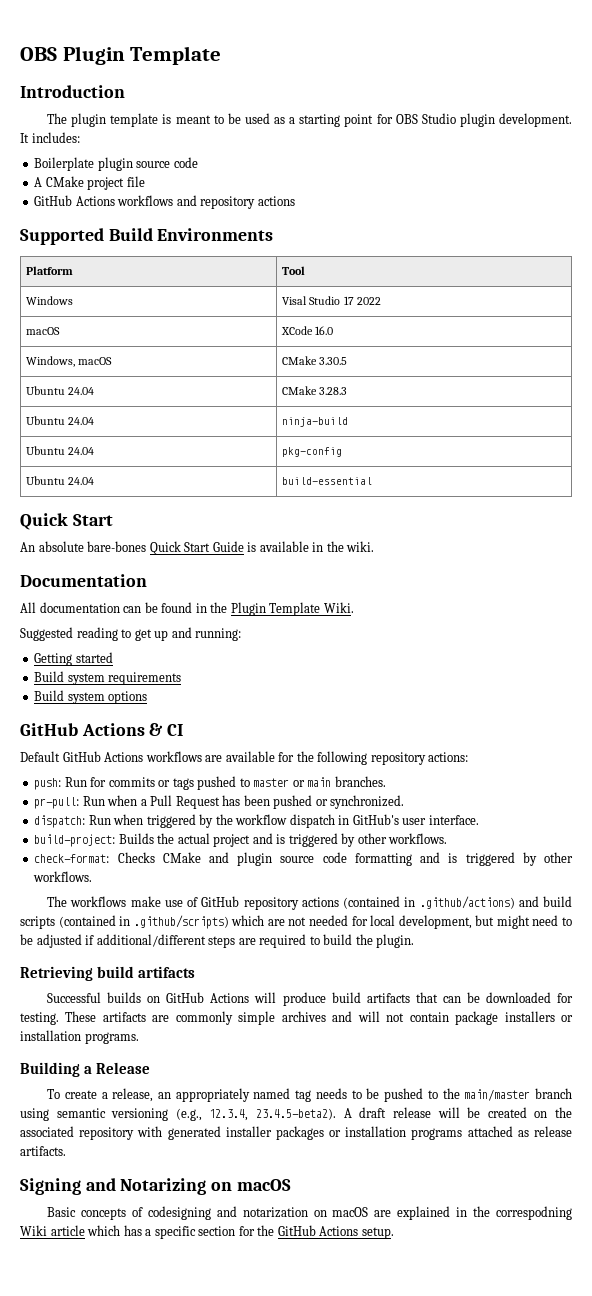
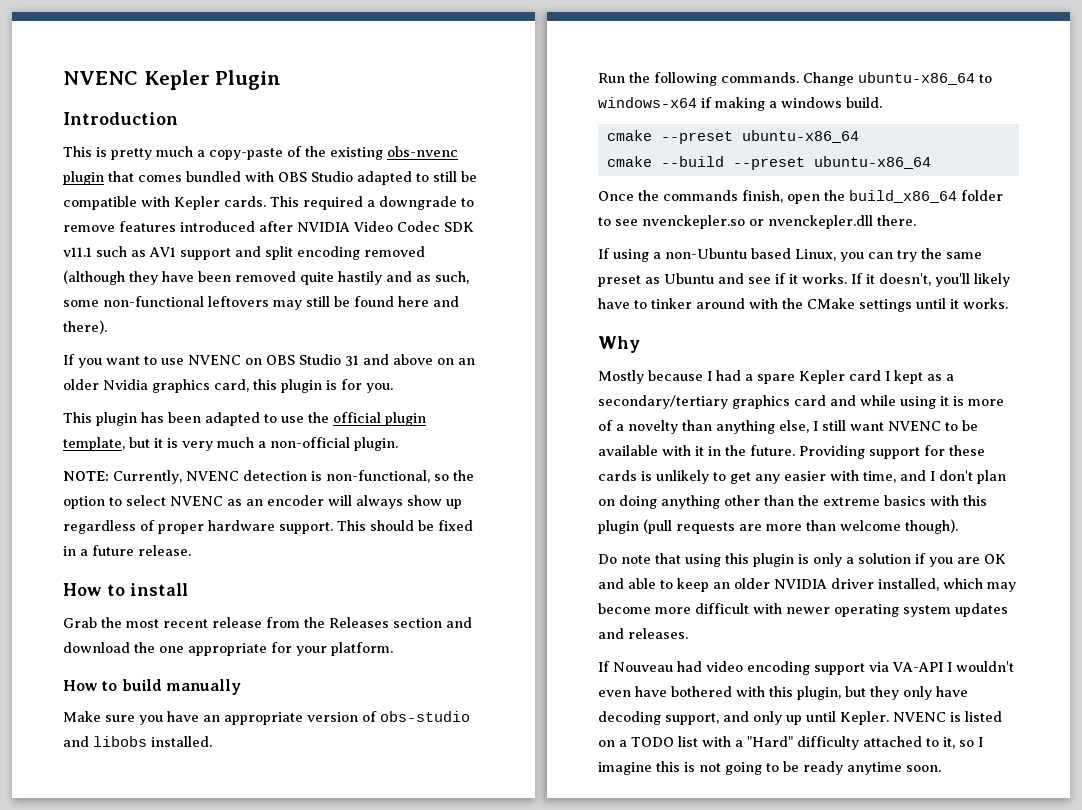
- OBS Plugin Template
+ NVENC Kepler Plugin
- The plugin template is meant to be used as a starting point for OBS Studio plugin development. It includes:
- Boilerplate plugin source code
- A CMake project file
- GitHub Actions workflows and repository actions
- Supported Build Environments
- Platform | Tool
- Windows | Visal Studio 17 2022
- macOS | XCode 16.0
- Windows, macOS | CMake 3.30.5
- Ubuntu 24.04 | CMake 3.28.3
- Ubuntu 24.04 | ninja-build
- Ubuntu 24.04 | pkg-config
- Ubuntu 24.04 | build-essential
- Quick Start
- An absolute bare-bones Quick Start Guide is available in the wiki.
- Documentation
- All documentation can be found in the Plugin Template Wiki.
- Suggested reading to get up and running:
- Getting started
- Build system requirements
- Build system options
- GitHub Actions & CI
- Default GitHub Actions workflows are available for the following repository actions:
- push: Run for commits or tags pushed to master or main branches.
- pr-pull: Run when a Pull Request has been pushed or synchronized.
- dispatch: Run when triggered by the workflow dispatch in GitHub's user interface.
- build-project: Builds the actual project and is triggered by other workflows.
- check-format: Checks CMake and plugin source code formatting and is triggered by other workflows.
- The workflows make use of GitHub repository actions (contained in .github/actions) and build scripts (contained in .github/scripts) which are not needed for local development, but might need to be adjusted if additional/different steps are required to build the plugin.
- Retrieving build artifacts
- Successful builds on GitHub Actions will produce build artifacts that can be downloaded for testing. These artifacts are commonly simple archives and will not contain package installers or installation programs.
- Building a Release
- To create a release, an appropriately named tag needs to be pushed to the main/master branch using semantic versioning (e.g., 12.3.4, 23.4.5-beta2). A draft release will be created on the associated repository with generated installer packages or installation programs attached as release artifacts.
- Signing and Notarizing on macOS
- Basic concepts of codesigning and notarization on macOS are explained in the correspodning Wiki article which has a specific section for the GitHub Actions setup.
+ This is pretty much a copy-paste of the existing obs-nvenc plugin that comes bundled with OBS Studio adapted to still be compatible with Kepler cards. This required a downgrade to remove features introduced after NVIDIA Video Codec SDK v11.1 such as AV1 support and split encoding removed (although they have been removed quite hastily and as such, some non-functional leftovers may still be found here and there).
+ If you want to use NVENC on OBS Studio 31 and above on an older Nvidia graphics card, this plugin is for you.
+ This plugin has been adapted to use the official plugin template, but it is very much a non-official plugin.
+ NOTE: Currently, NVENC detection is non-functional, so the option to select NVENC as an encoder will always show up regardless of proper hardware support. This should be fixed in a future release.
+ How to install
+ Grab the most recent release from the Releases section and download the one appropriate for your platform.
+ How to build manually
+ Make sure you have an appropriate version of obs-studio and libobs installed.
+ Run the following commands. Change ubuntu-x86_64 to windows-x64 if making a windows build.
+ cmake --preset ubuntu-x86_64
+ cmake --build --preset ubuntu-x86_64
+ Once the commands finish, open the build_x86_64 folder to see nvenckepler.so or nvenckepler.dll there.
+ If using a non-Ubuntu based Linux, you can try the same preset as Ubuntu and see if it works. If it doesn't, you'll likely have to tinker around with the CMake settings until it works.
+ Why
+ Mostly because I had a spare Kepler card I kept as a secondary/tertiary graphics card and while using it is more of a novelty than anything else, I still want NVENC to be available with it in the future. Providing support for these cards is unlikely to get any easier with time, and I don't plan on doing anything other than the extreme basics with this plugin (pull requests are more than welcome though).
+ Do note that using this plugin is only a solution if you are OK and able to keep an older NVIDIA driver installed, which may become more difficult with newer operating system updates and releases.
+ If Nouveau had video encoding support via VA-API I wouldn't even have bothered with this plugin, but they only have decoding support, and only up until Kepler. NVENC is listed on a TODO list with a "Hard" difficulty attached to it, so I imagine this is not going to be ready anytime soon.

